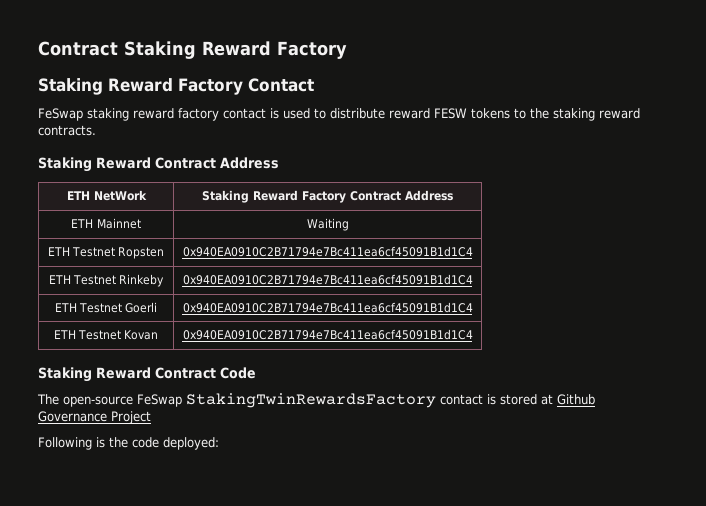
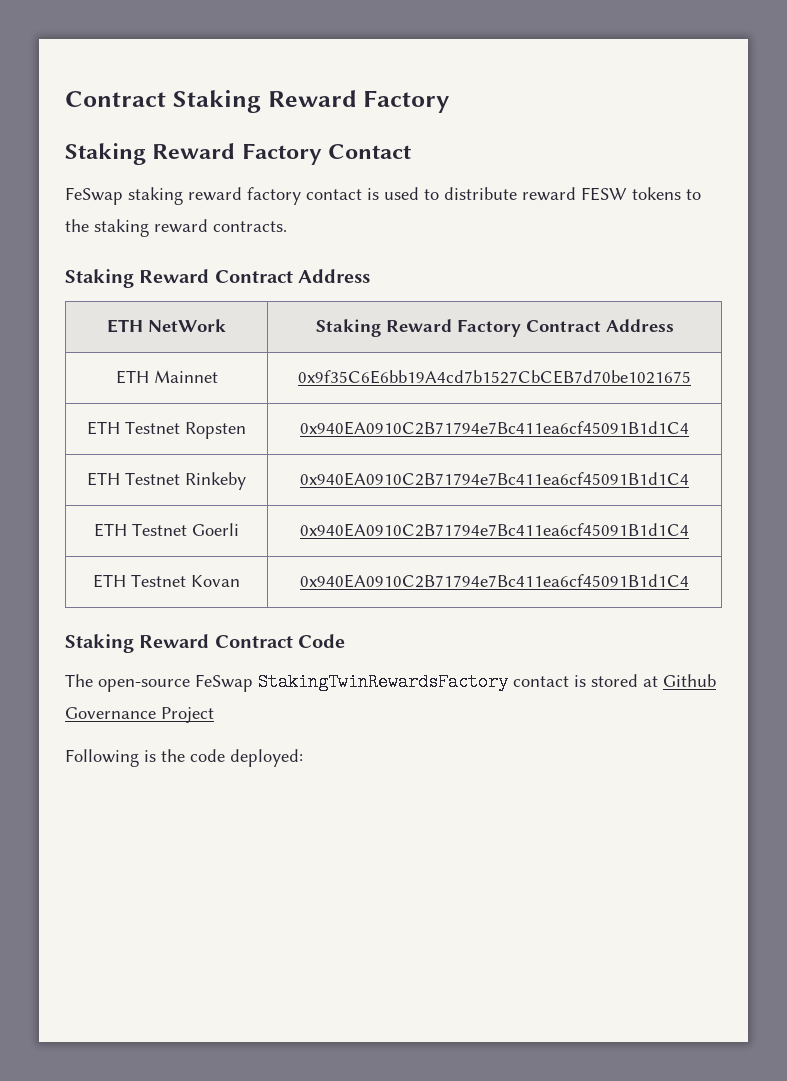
- ETH Mainnet | Waiting
+ ETH Mainnet | 0x9f35C6E6bb19A4cd7b1527CbCEB7d70be1021675

